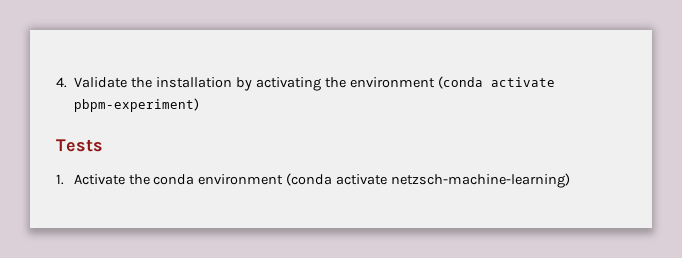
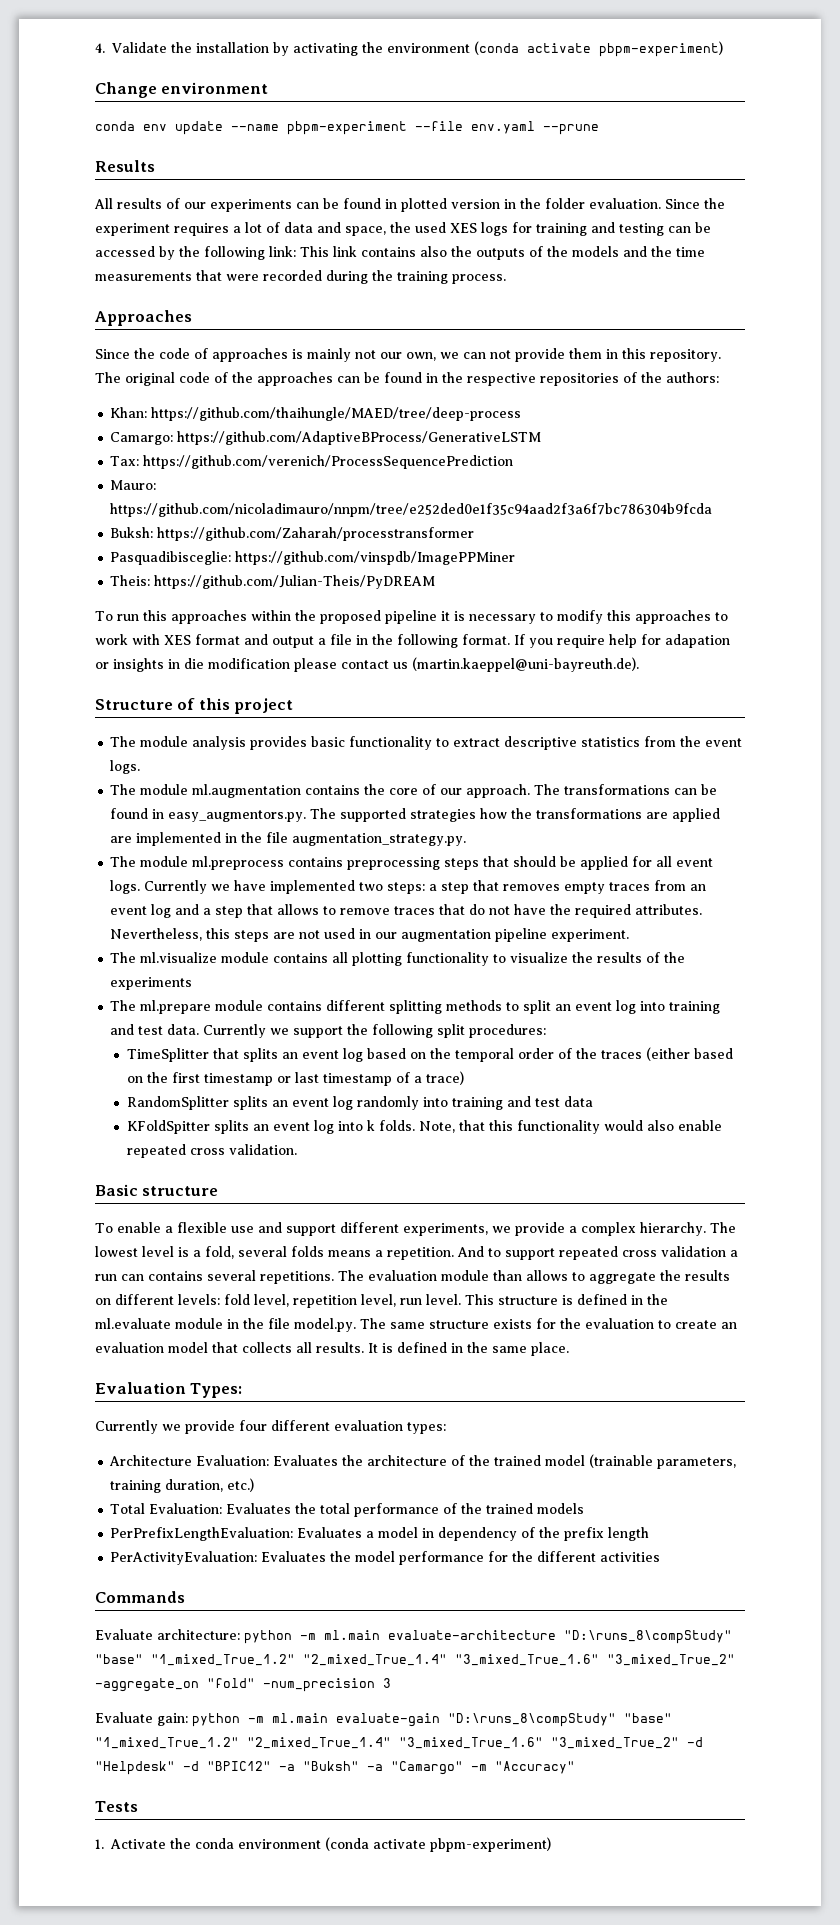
+ Change environment
+ conda env update --name pbpm-experiment --file env.yaml --prune
+ Results
+ All results of our experiments can be found in plotted version in the folder evaluation. Since the experiment requires a lot of data and space, the used XES logs for training and testing can be accessed by the following link: This link contains also the outputs of the models and the time measurements that were recorded during the training process.
+ Approaches
+ Since the code of approaches is mainly not our own, we can not provide them in this repository. The original code of the approaches can be found in the respective repositories of the authors:
+ Khan: https://github.com/thaihungle/MAED/tree/deep-process
+ Camargo: https://github.com/AdaptiveBProcess/GenerativeLSTM
+ Tax: https://github.com/verenich/ProcessSequencePrediction
+ Mauro: https://github.com/nicoladimauro/nnpm/tree/e252ded0e1f35c94aad2f3a6f7bc786304b9fcda
+ Buksh: https://github.com/Zaharah/processtransformer
+ Pasquadibisceglie: https://github.com/vinspdb/ImagePPMiner
+ Theis: https://github.com/Julian-Theis/PyDREAM
+ To run this approaches within the proposed pipeline it is necessary to modify this approaches to work with XES format and output a file in the following format. If you require help for adapation or insights in die modification please contact us (martin.kaeppel@uni-bayreuth.de).
+ Structure of this project
+ The module analysis provides basic functionality to extract descriptive statistics from the event logs.
+ The module ml.augmentation contains the core of our approach. The transformations can be found in easy_augmentors.py. The supported strategies how the transformations are applied are implemented in the file augmentation_strategy.py.
+ The module ml.preprocess contains preprocessing steps that should be applied for all event logs. Currently we have implemented two steps: a step that removes empty traces from an event log and a step that allows to remove traces that do not have the required attributes. Nevertheless, this steps are not used in our augmentation pipeline experiment.
+ The ml.visualize module contains all plotting functionality to visualize the results of the experiments
+ The ml.prepare module contains different splitting methods to split an event log into training and test data. Currently we support the following split procedures:
+ TimeSplitter that splits an event log based on the temporal order of the traces (either based on the first timestamp or last timestamp of a trace)
+ RandomSplitter splits an event log randomly into training and test data
+ KFoldSpitter splits an event log into k folds. Note, that this functionality would also enable repeated cross validation.
+ Basic structure
+ To enable a flexible use and support different experiments, we provide a complex hierarchy. The lowest level is a fold, several folds means a repetition. And to support repeated cross validation a run can contains several repetitions. The evaluation module than allows to aggregate the results on different levels: fold level, repetition level, run level. This structure is defined in the ml.evaluate module in the file model.py. The same structure exists for the evaluation to create an evaluation model that collects all results. It is defined in the same place.
+ Evaluation Types:
+ Currently we provide four different evaluation types:
+ Architecture Evaluation: Evaluates the architecture of the trained model (trainable parameters, training duration, etc.)
+ Total Evaluation: Evaluates the total performance of the trained models
+ PerPrefixLengthEvaluation: Evaluates a model in dependency of the prefix length
+ PerActivityEvaluation: Evaluates the model performance for the different activities
+ Commands
+ Evaluate architecture: python -m ml.main evaluate-architecture "D:\runs_8\compStudy" "base" "1_mixed_True_1.2" "2_mixed_True_1.4" "3_mixed_True_1.6" "3_mixed_True_2" -aggregate_on "fold" -num_precision 3
+ Evaluate gain: python -m ml.main evaluate-gain "D:\runs_8\compStudy" "base" "1_mixed_True_1.2" "2_mixed_True_1.4" "3_mixed_True_1.6" "3_mixed_True_2" -d "Helpdesk" -d "BPIC12" -a "Buksh" -a "Camargo" -m "Accuracy"
- 1. Activate the conda environment (conda activate netzsch-machine-learning)
+ 1. Activate the conda environment (conda activate pbpm-experiment)

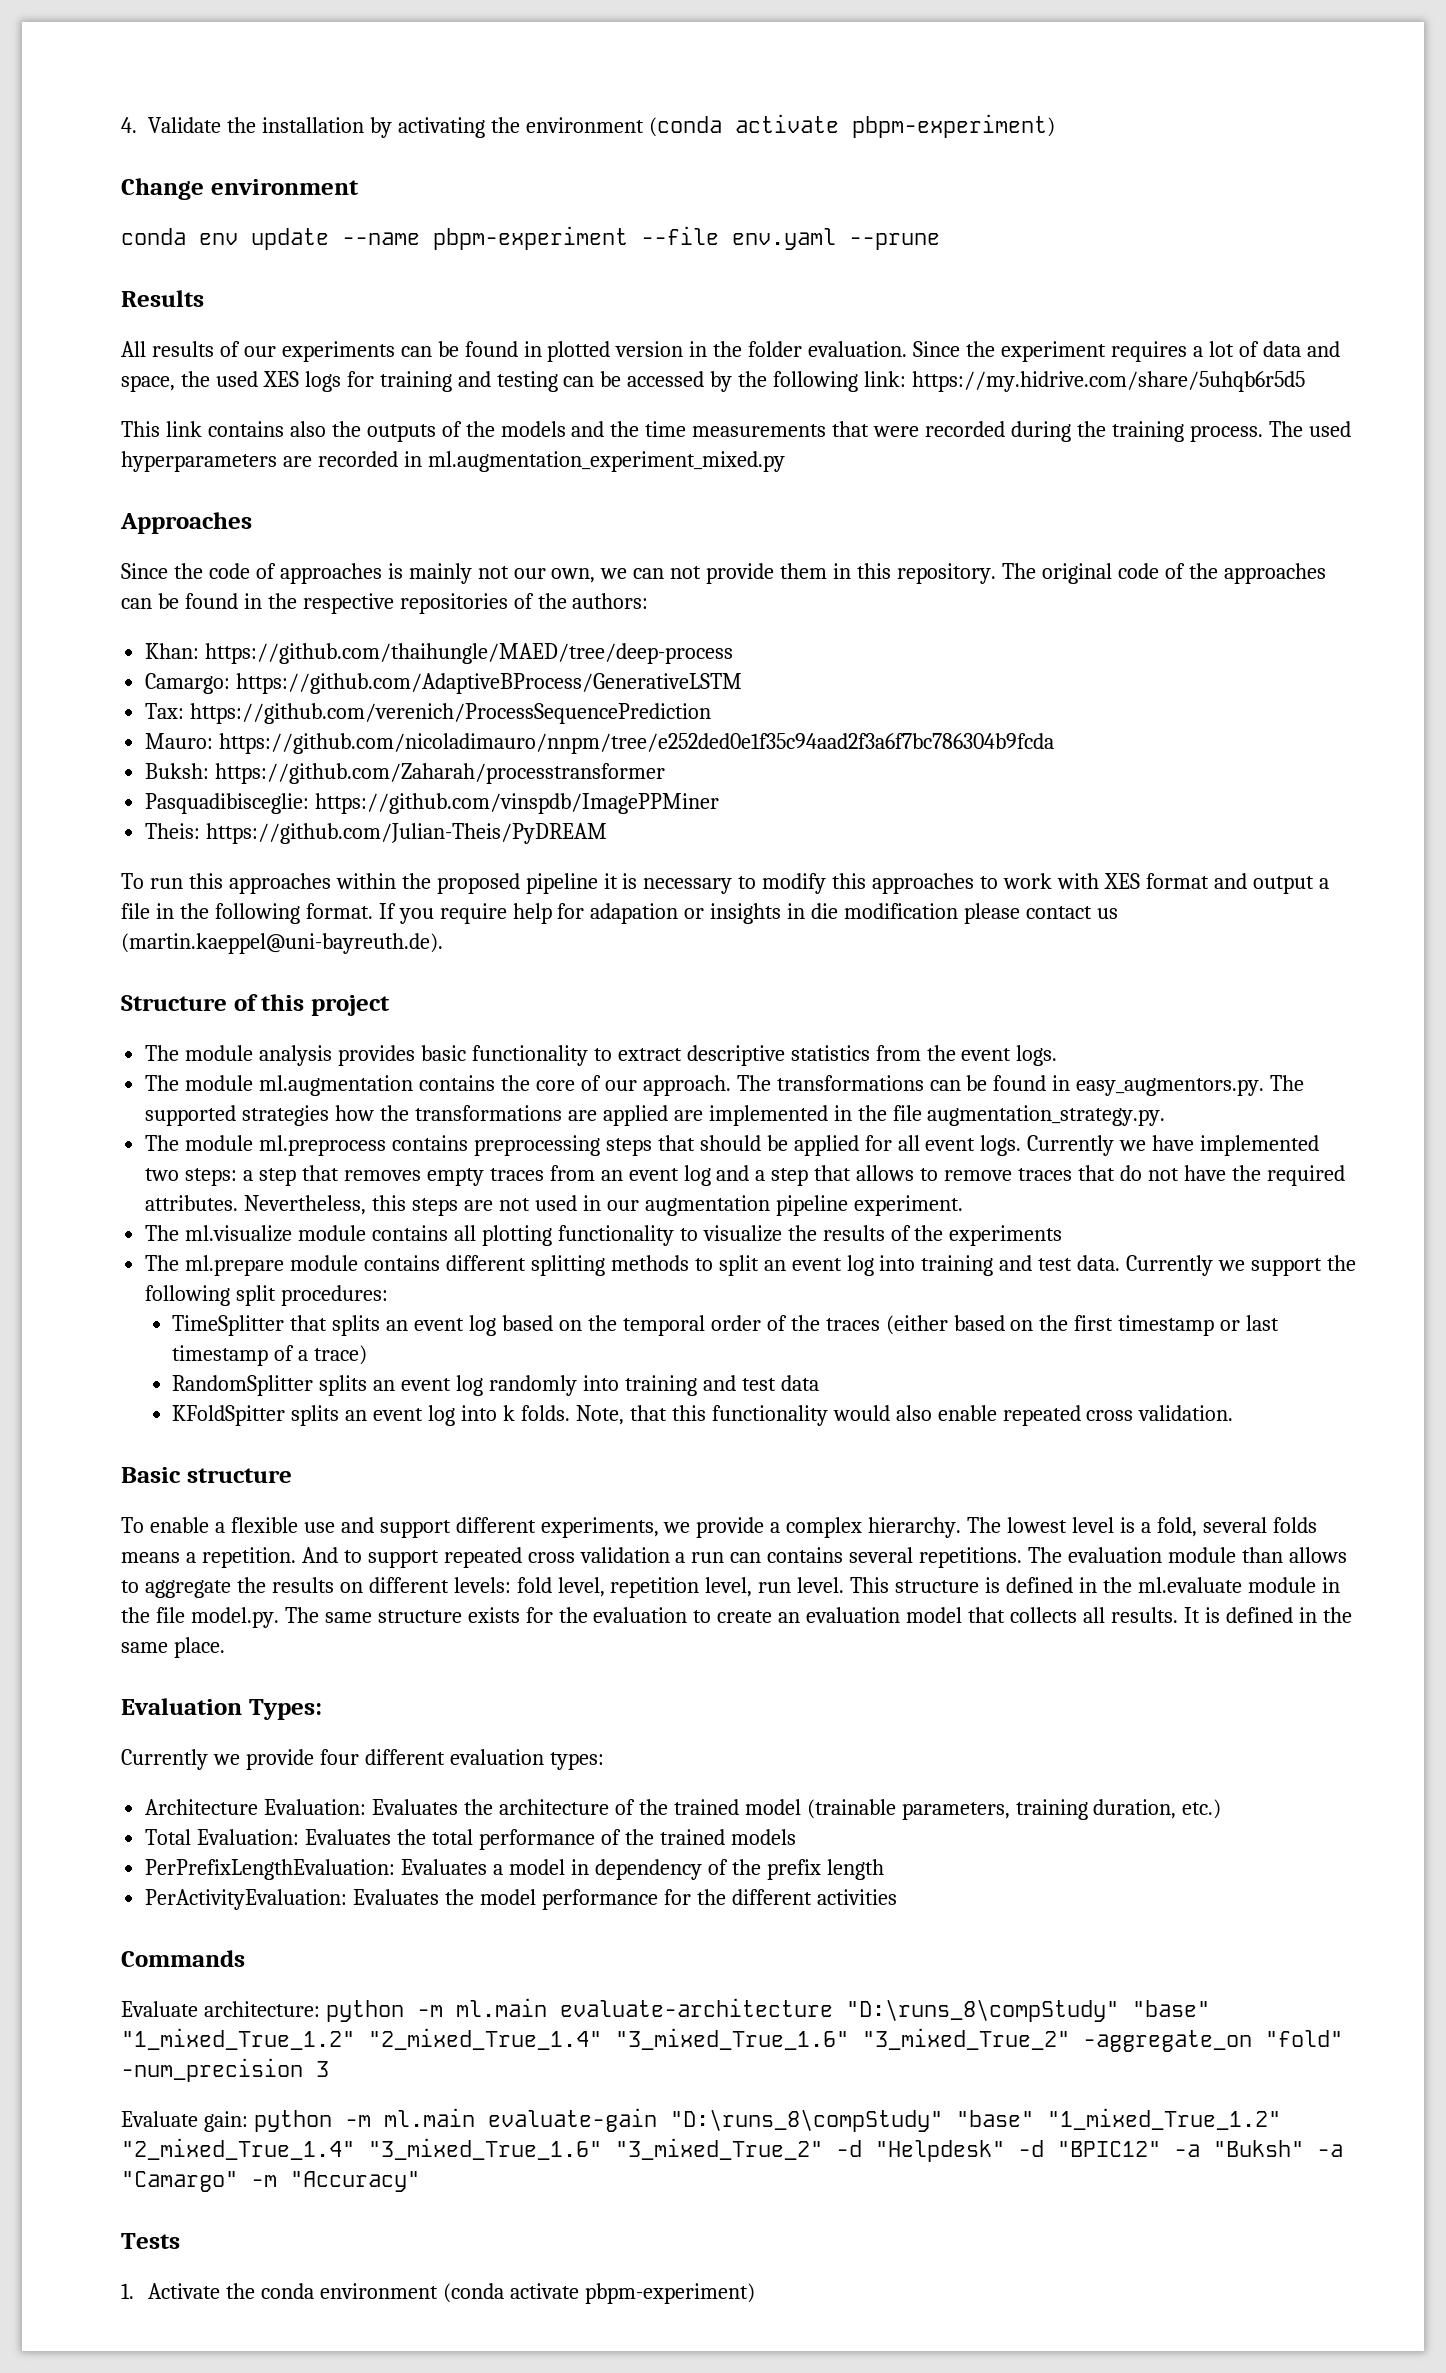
- Since the experiment requires a lot of data and space, the used XES logs for training and testing can be accessed by the following link: This link contains also the outputs of the models and the time measurements that were recorded during the training process.
+ Since the experiment requires a lot of data and space, the used XES logs for training and testing can be accessed by the following link: https://my.hidrive.com/share/5uhqb6r5d5
+ This link contains also the outputs of the models and the time measurements that were recorded during the training process. The used hyperparameters are recorded in ml.augmentation_experiment_mixed.py

